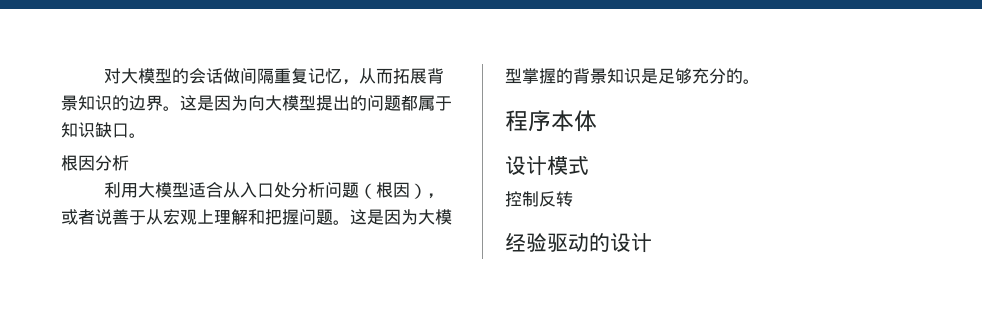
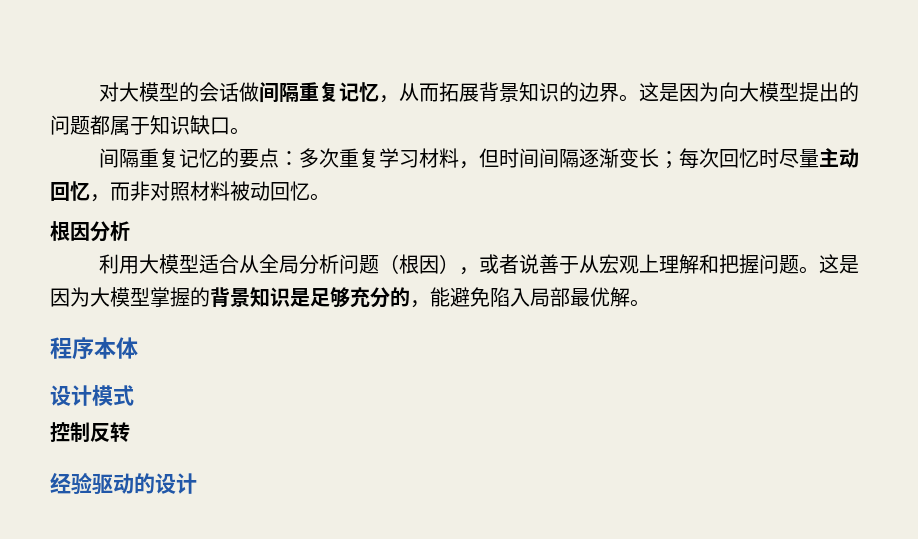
+ 间隔重复记忆的要点：多次重复学习材料，但时间间隔逐渐变长；每次回忆时尽量主动回忆，而非对照材料被动回忆。
- 利用大模型适合从入口处分析问题（根因），或者说善于从宏观上理解和把握问题。
+ 利用大模型适合从全局分析问题（根因），或者说善于从宏观上理解和把握问题。
- 这是因为大模型掌握的背景知识是足够充分的。
+ 这是因为大模型掌握的背景知识是足够充分的，能避免陷入局部最优解。

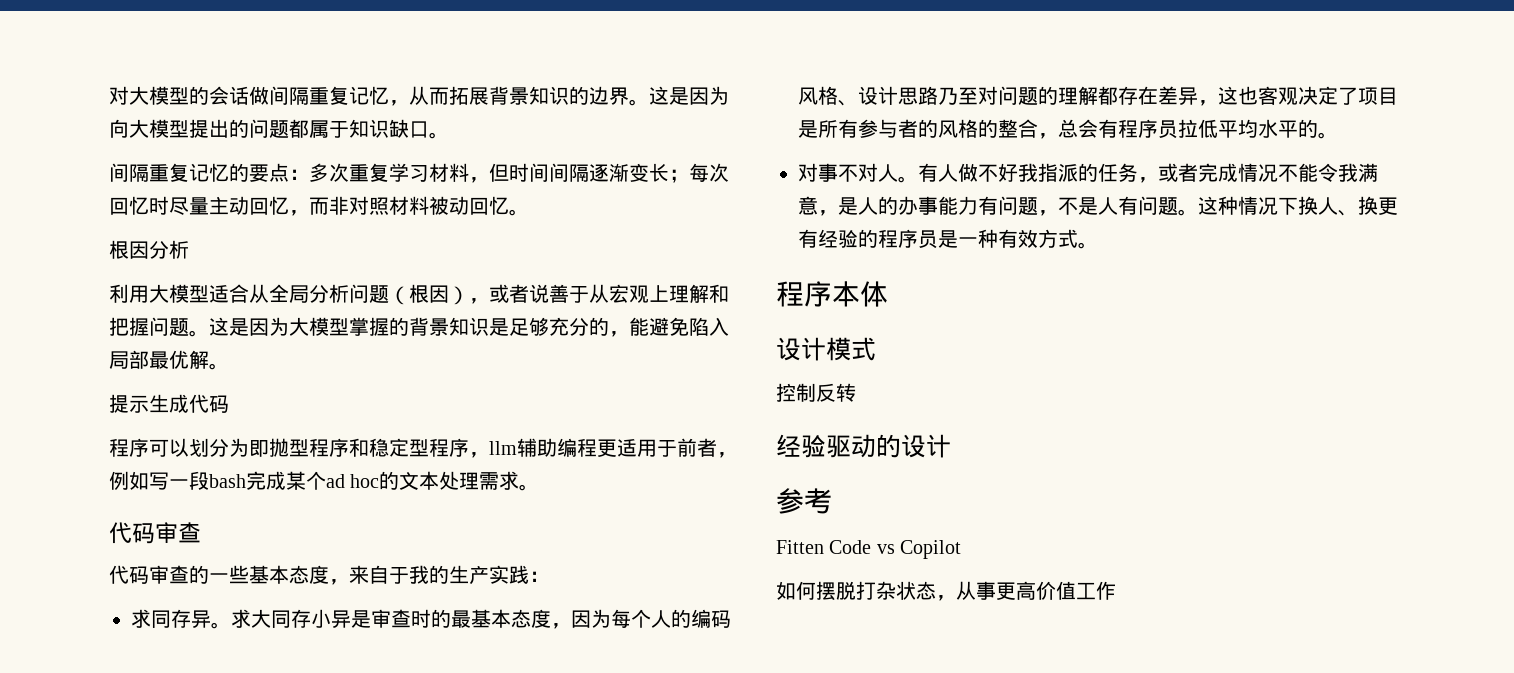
+ 提示生成代码
+ 程序可以划分为即抛型程序和稳定型程序，llm辅助编程更适用于前者，例如写一段bash完成某个ad hoc的文本处理需求。
+ 代码审查
+ 代码审查的一些基本态度，来自于我的生产实践：
+ 求同存异。求大同存小异是审查时的最基本态度，因为每个人的编码风格、设计思路乃至对问题的理解都存在差异，这也客观决定了项目是所有参与者的风格的整合，总会有程序员拉低平均水平的。
+ 对事不对人。有人做不好我指派的任务，或者完成情况不能令我满意，是人的办事能力有问题，不是人有问题。这种情况下换人、换更有经验的程序员是一种有效方式。
+ 参考
+ Fitten Code vs Copilot
+ 如何摆脱打杂状态，从事更高价值工作

